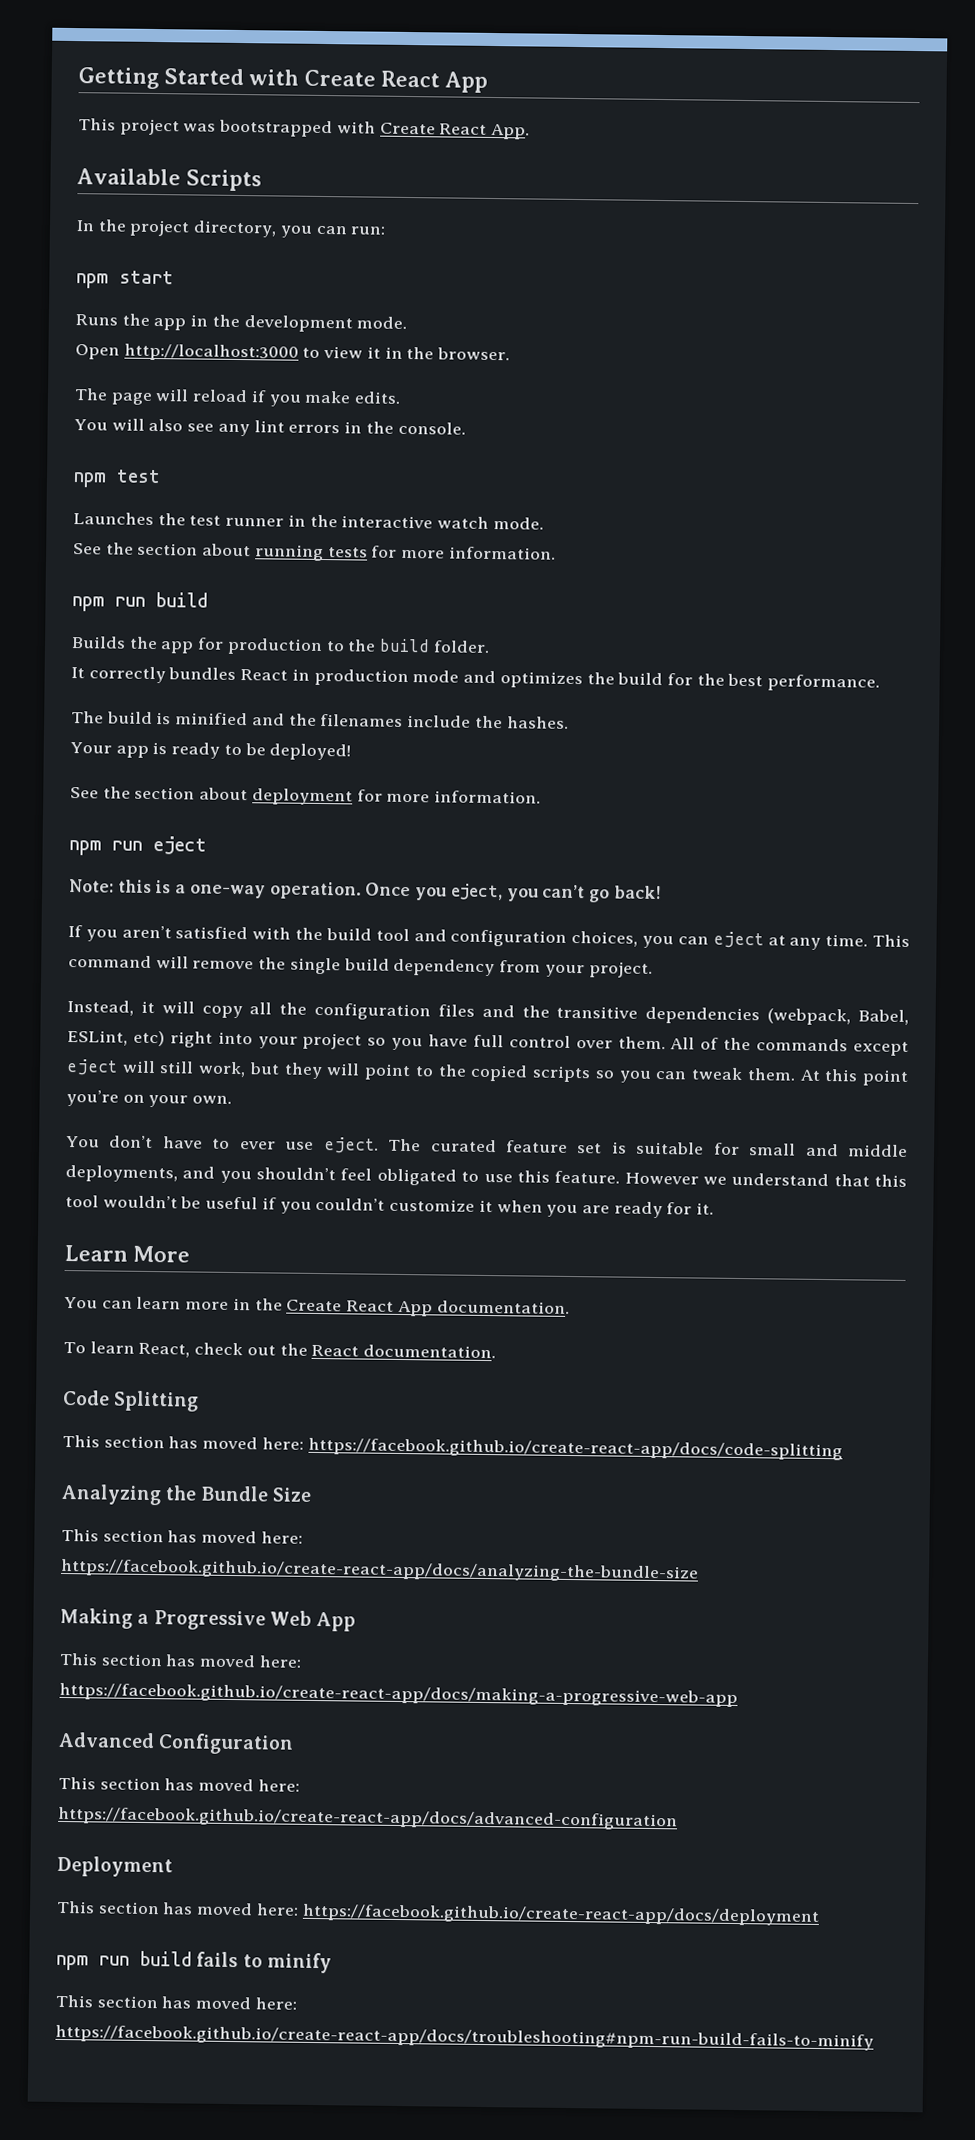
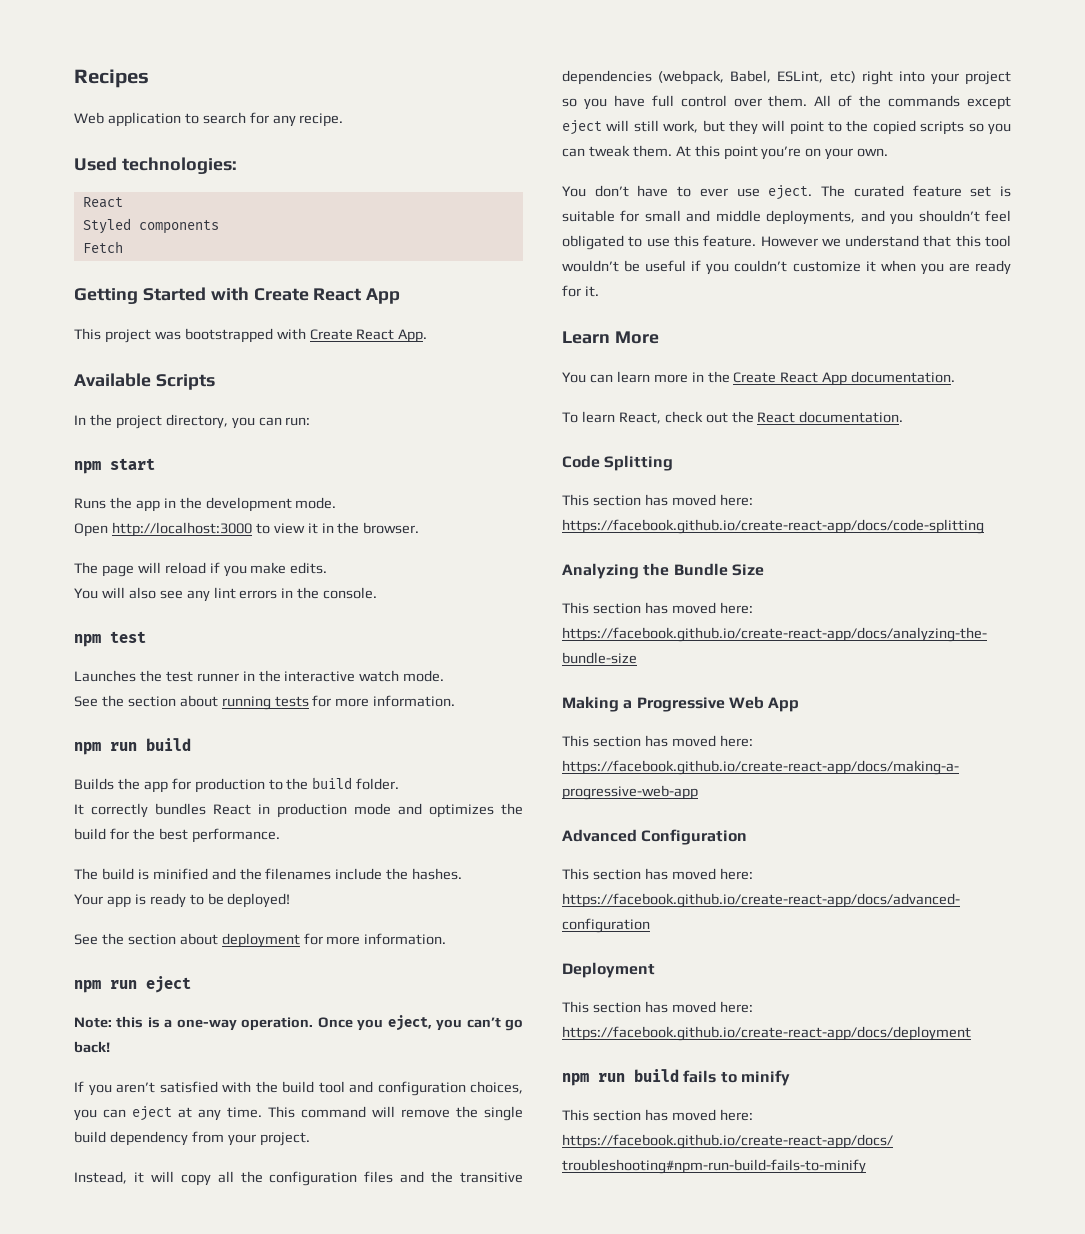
+ Recipes
+ Web application to search for any recipe.
+ Used technologies:
+ React
+ Styled components
+ Fetch

